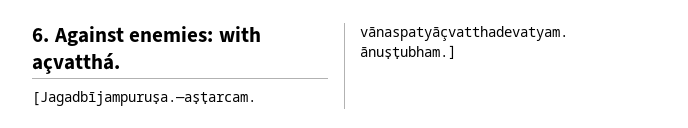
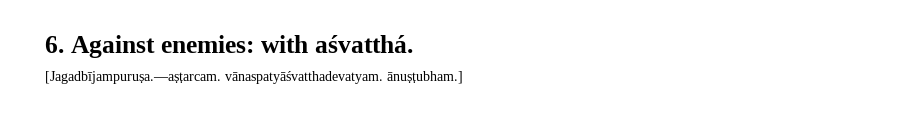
- 6. Against enemies: with açvatthá.
+ 6. Against enemies: with aśvatthá.
- [Jagadbījampuruṣa.—aṣṭarcam. vānaspatyāçvatthadevatyam. ānuṣṭubham.]
+ [Jagadbījampuruṣa.—aṣṭarcam. vānaspatyāśvatthadevatyam. ānuṣṭubham.]

